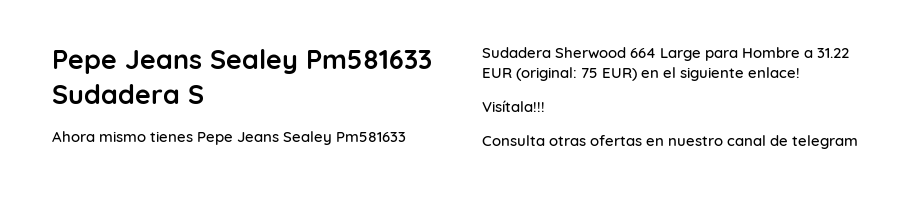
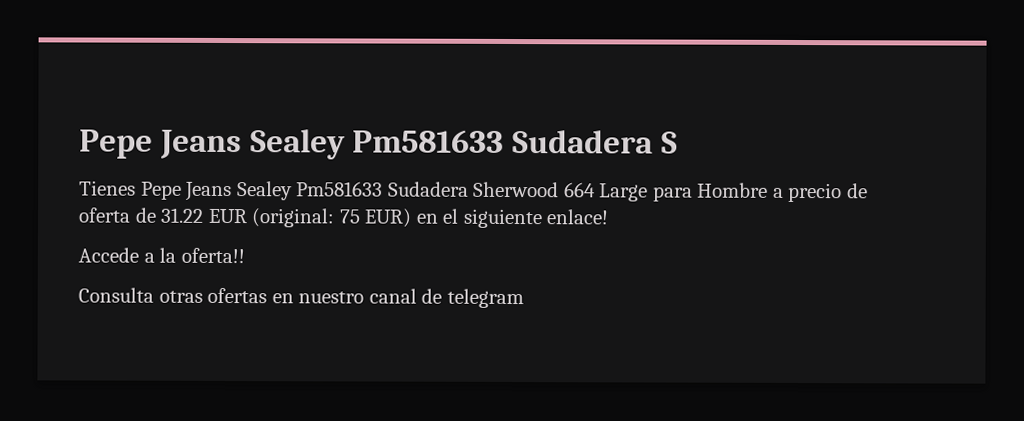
- Ahora mismo tienes Pepe Jeans Sealey Pm581633 Sudadera Sherwood 664 Large para Hombre a 31.22 EUR (original: 75 EUR) en el siguiente enlace!
+ Tienes Pepe Jeans Sealey Pm581633 Sudadera Sherwood 664 Large para Hombre a precio de oferta de 31.22 EUR (original: 75 EUR) en el siguiente enlace!
- Visítala!!!
+ Accede a la oferta!!

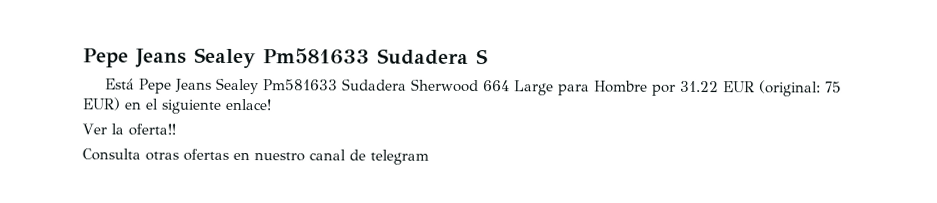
- Tienes Pepe Jeans Sealey Pm581633 Sudadera Sherwood 664 Large para Hombre a precio de oferta de 31.22 EUR (original: 75 EUR) en el siguiente enlace!
+ Está Pepe Jeans Sealey Pm581633 Sudadera Sherwood 664 Large para Hombre por 31.22 EUR (original: 75 EUR) en el siguiente enlace!
- Accede a la oferta!!
+ Ver la oferta!!

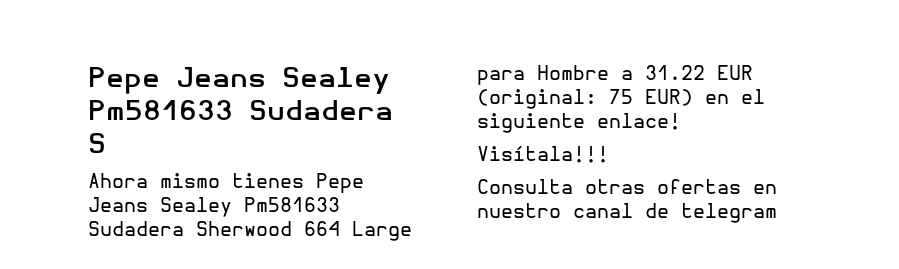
- Está Pepe Jeans Sealey Pm581633 Sudadera Sherwood 664 Large para Hombre por 31.22 EUR (original: 75 EUR) en el siguiente enlace!
+ Ahora mismo tienes Pepe Jeans Sealey Pm581633 Sudadera Sherwood 664 Large para Hombre a 31.22 EUR (original: 75 EUR) en el siguiente enlace!
- Ver la oferta!!
+ Visítala!!!

